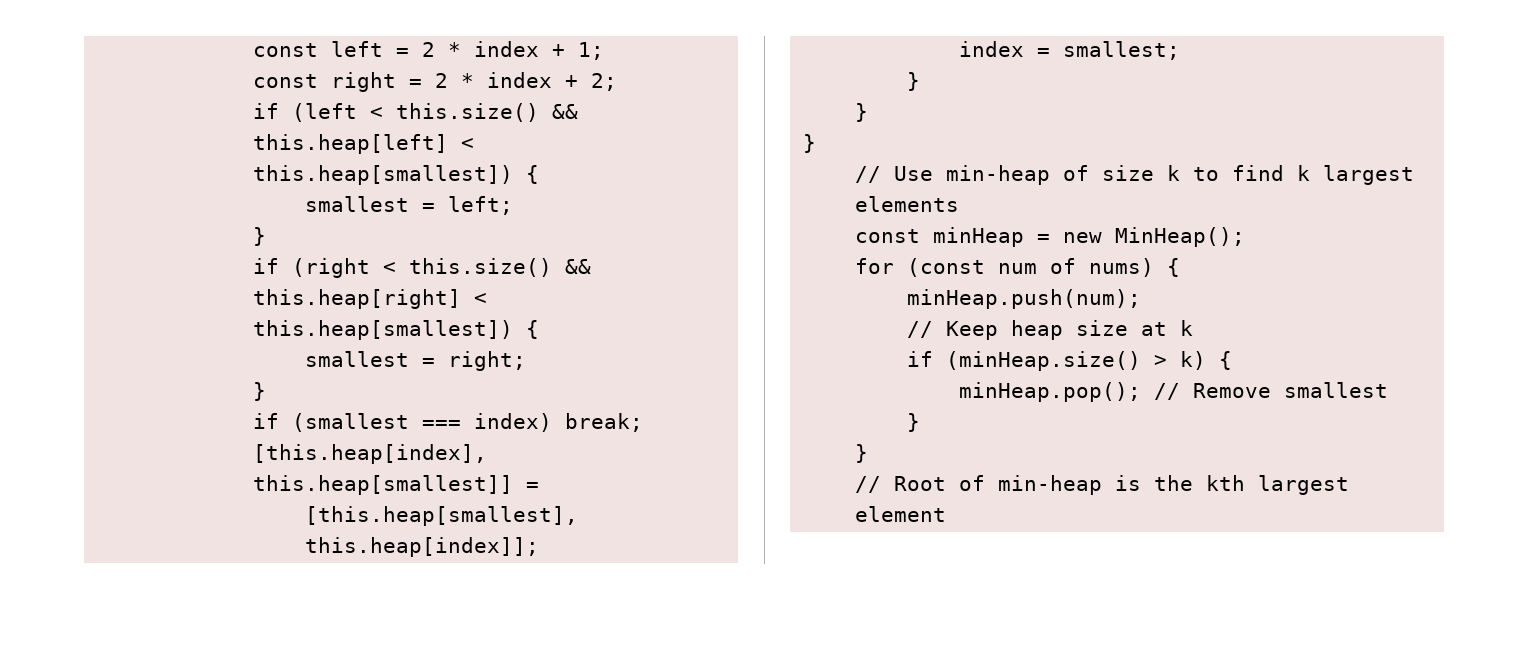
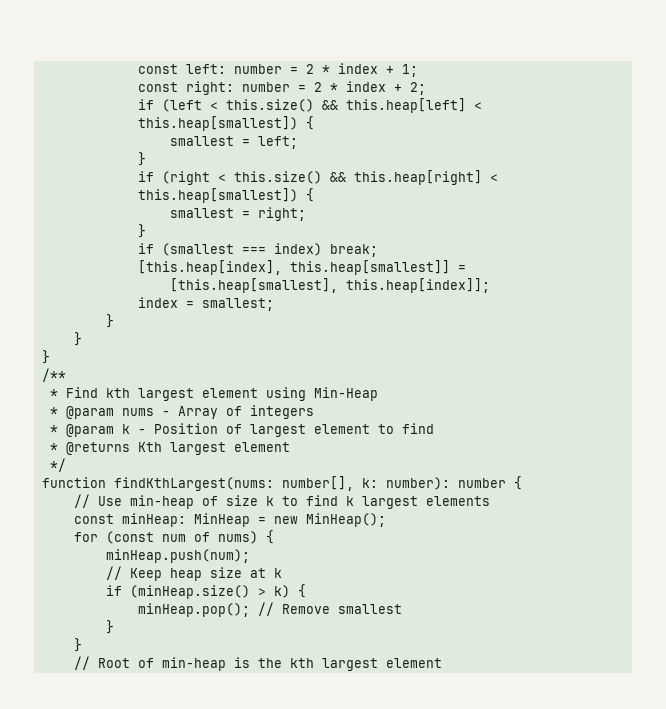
- const left = 2 * index + 1;
+ const left: number = 2 * index + 1;
- const right = 2 * index + 2;
+ const right: number = 2 * index + 2;
+ /**
+ * Find kth largest element using Min-Heap
+ * @param nums - Array of integers
+ * @param k - Position of largest element to find
+ * @returns Kth largest element
+ */
+ function findKthLargest(nums: number[], k: number): number {
- const minHeap = new MinHeap();
+ const minHeap: MinHeap = new MinHeap();

